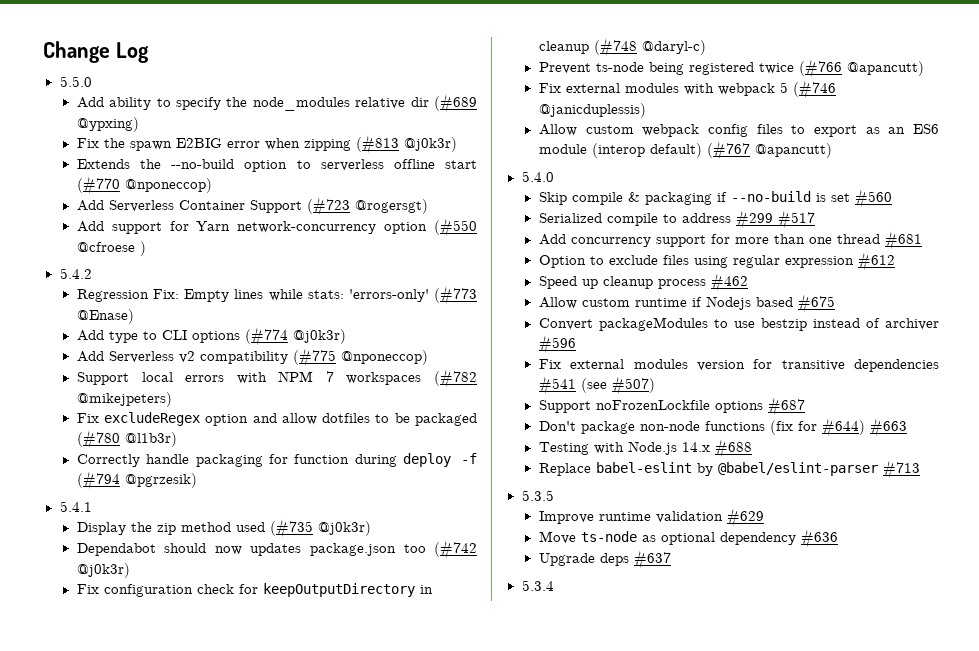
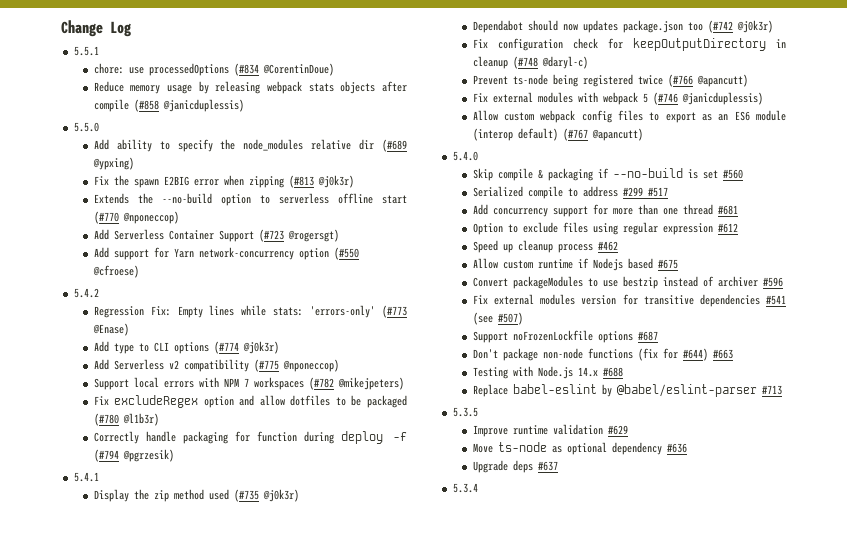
+ 5.5.1
+ chore: use processedOptions (#834 @CorentinDoue)
+ Reduce memory usage by releasing webpack stats objects after compile (#858 @janicduplessis)
- Add support for Yarn network-concurrency option (#550 @cfroese )
+ Add support for Yarn network-concurrency option (#550 @cfroese)

